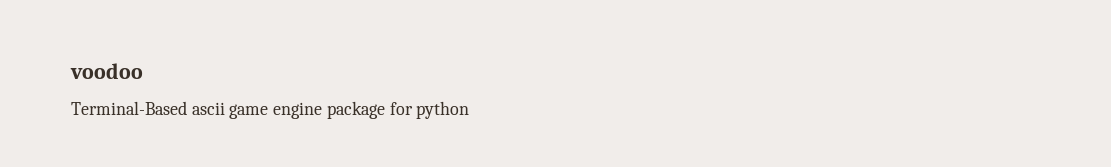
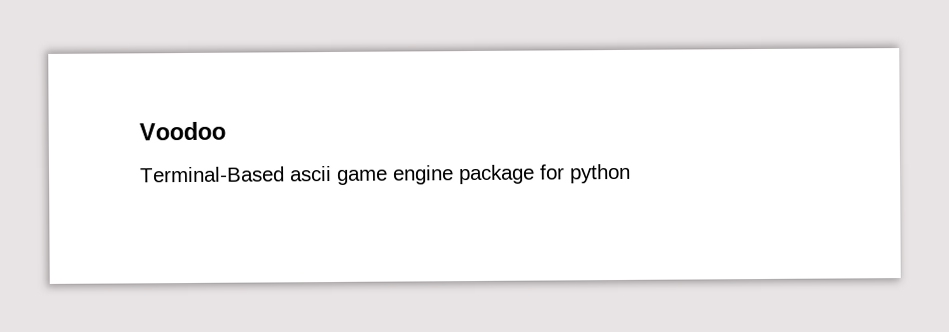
- voodoo
+ Voodoo

